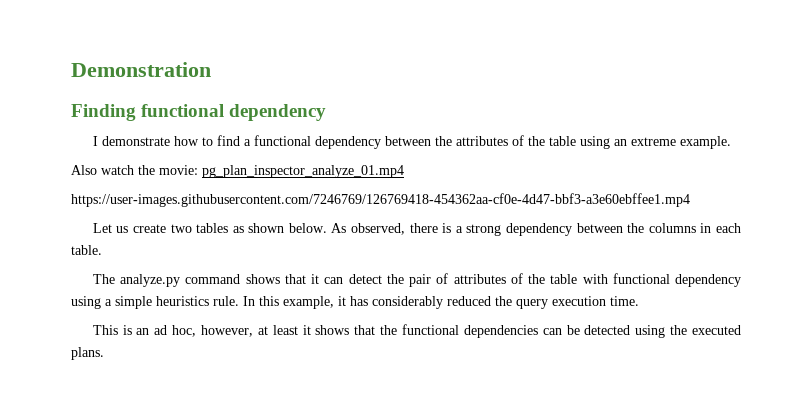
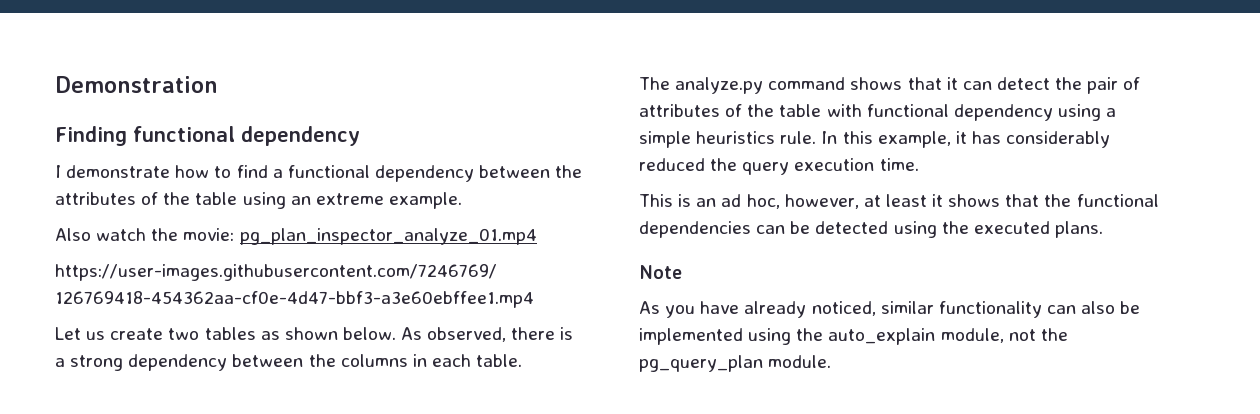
+ Note
+ As you have already noticed, similar functionality can also be implemented using the auto_explain module, not the pg_query_plan module.

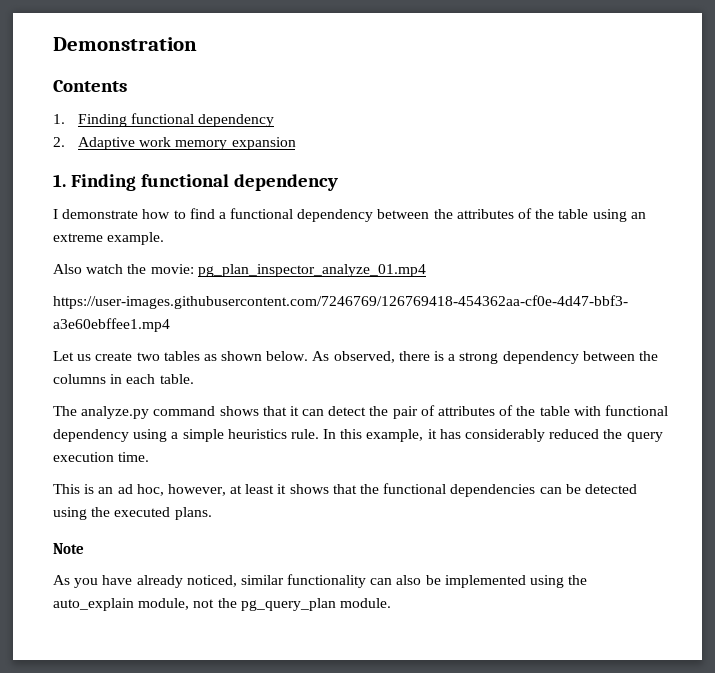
- Finding functional dependency
+ Contents
+ 1. Finding functional dependency
+ 2. Adaptive work memory expansion
+ 1. Finding functional dependency

